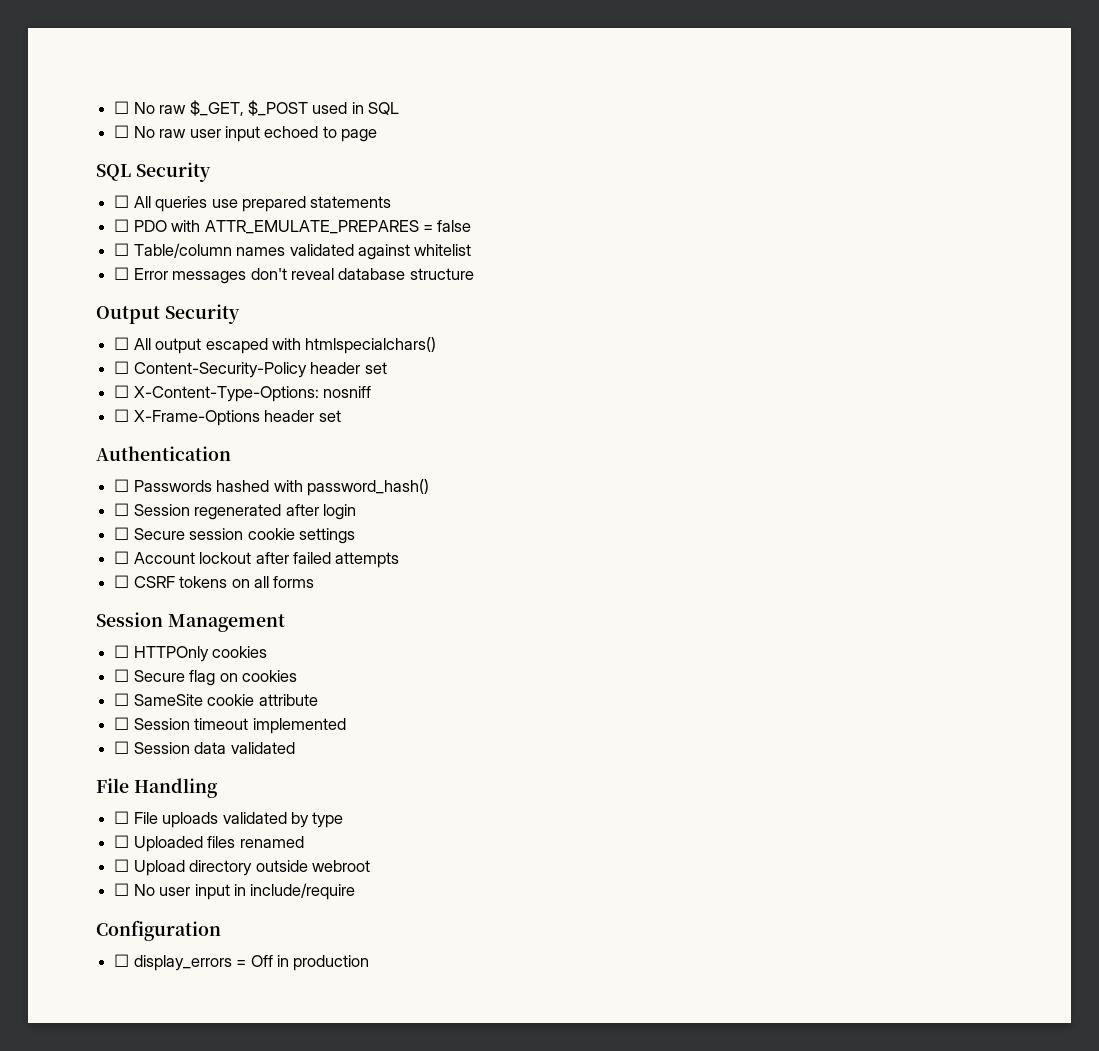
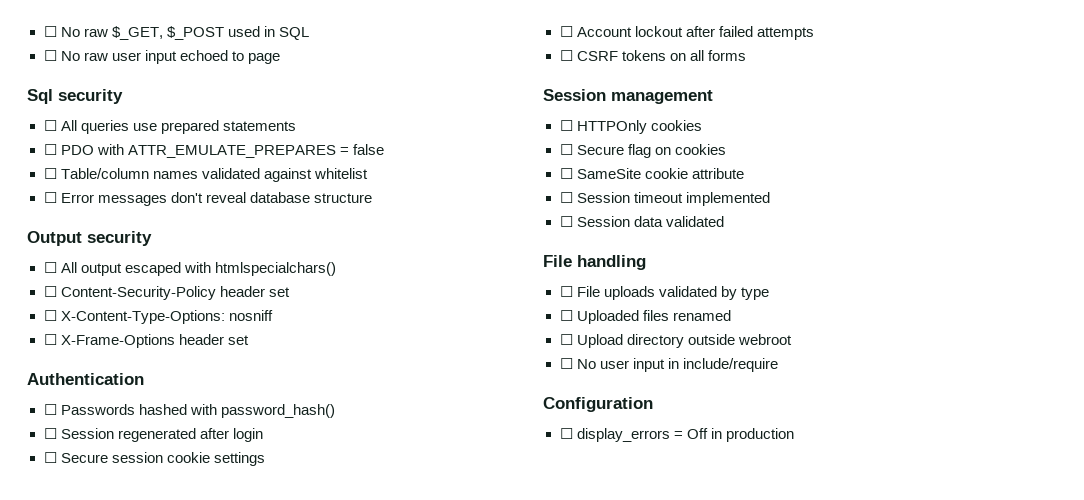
- SQL Security
+ Sql security
- Output Security
+ Output security
- Session Management
+ Session management
- File Handling
+ File handling

